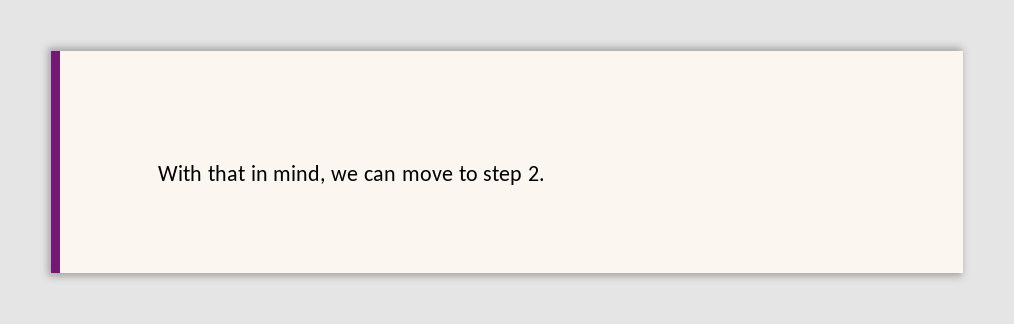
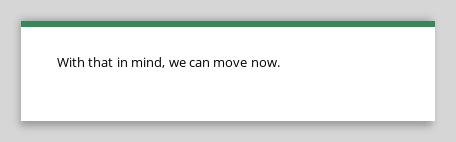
- With that in mind, we can move to step 2.
+ With that in mind, we can move now.

